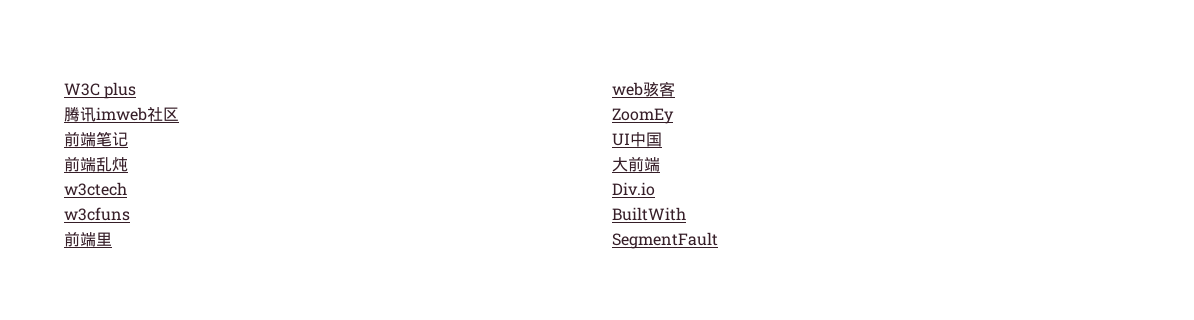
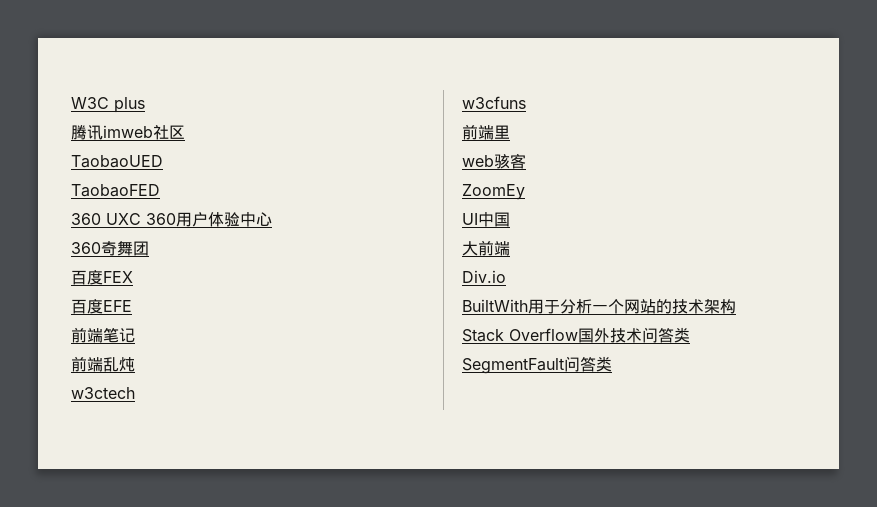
+ TaobaoUED
+ TaobaoFED
+ 360 UXC 360用户体验中心
+ 360奇舞团
+ 百度FEX
+ 百度EFE
- BuiltWith
+ BuiltWith用于分析一个网站的技术架构
+ Stack Overflow国外技术问答类
- SegmentFault
+ SegmentFault问答类

